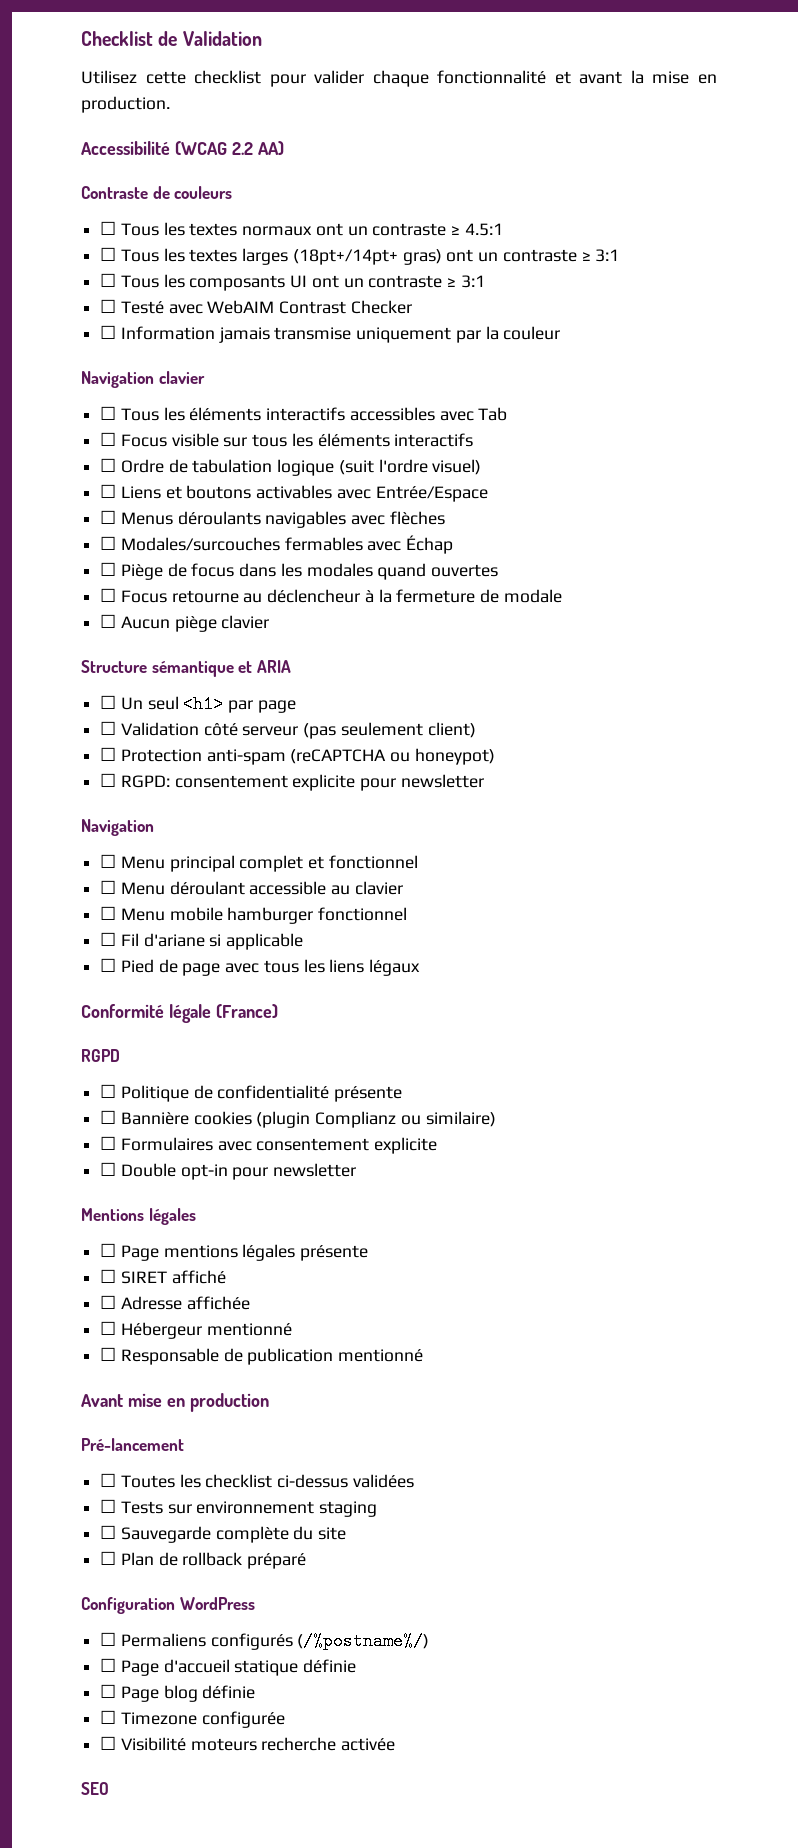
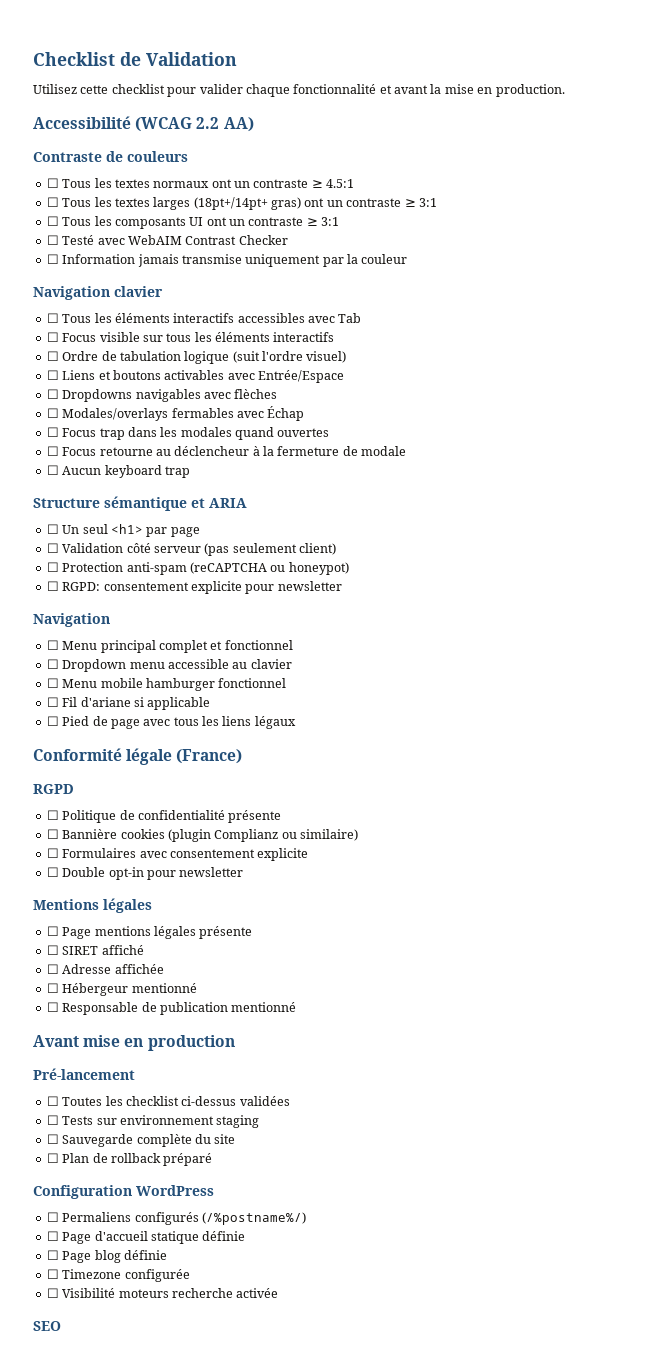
- ☐ Menus déroulants navigables avec flèches
+ ☐ Dropdowns navigables avec flèches
- ☐ Modales/surcouches fermables avec Échap
+ ☐ Modales/overlays fermables avec Échap
- ☐ Piège de focus dans les modales quand ouvertes
+ ☐ Focus trap dans les modales quand ouvertes
- ☐ Aucun piège clavier
+ ☐ Aucun keyboard trap
- ☐ Menu déroulant accessible au clavier
+ ☐ Dropdown menu accessible au clavier

